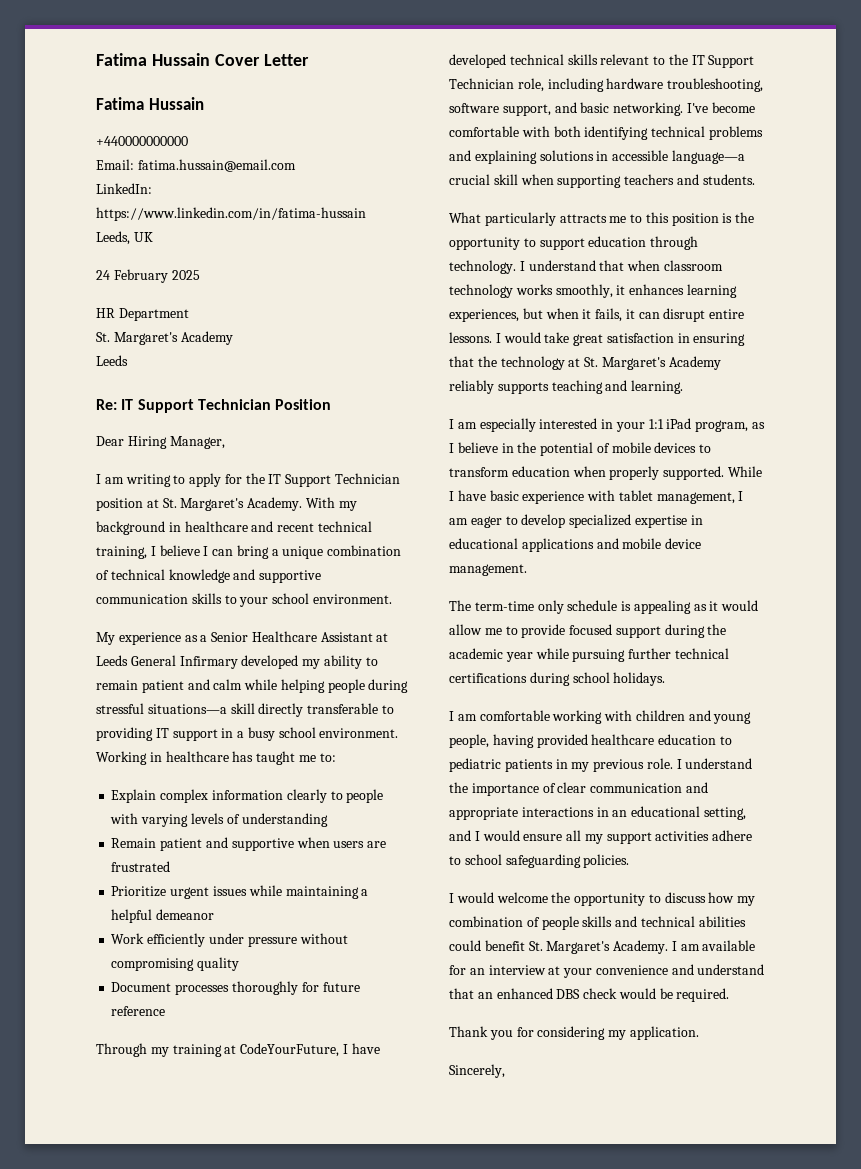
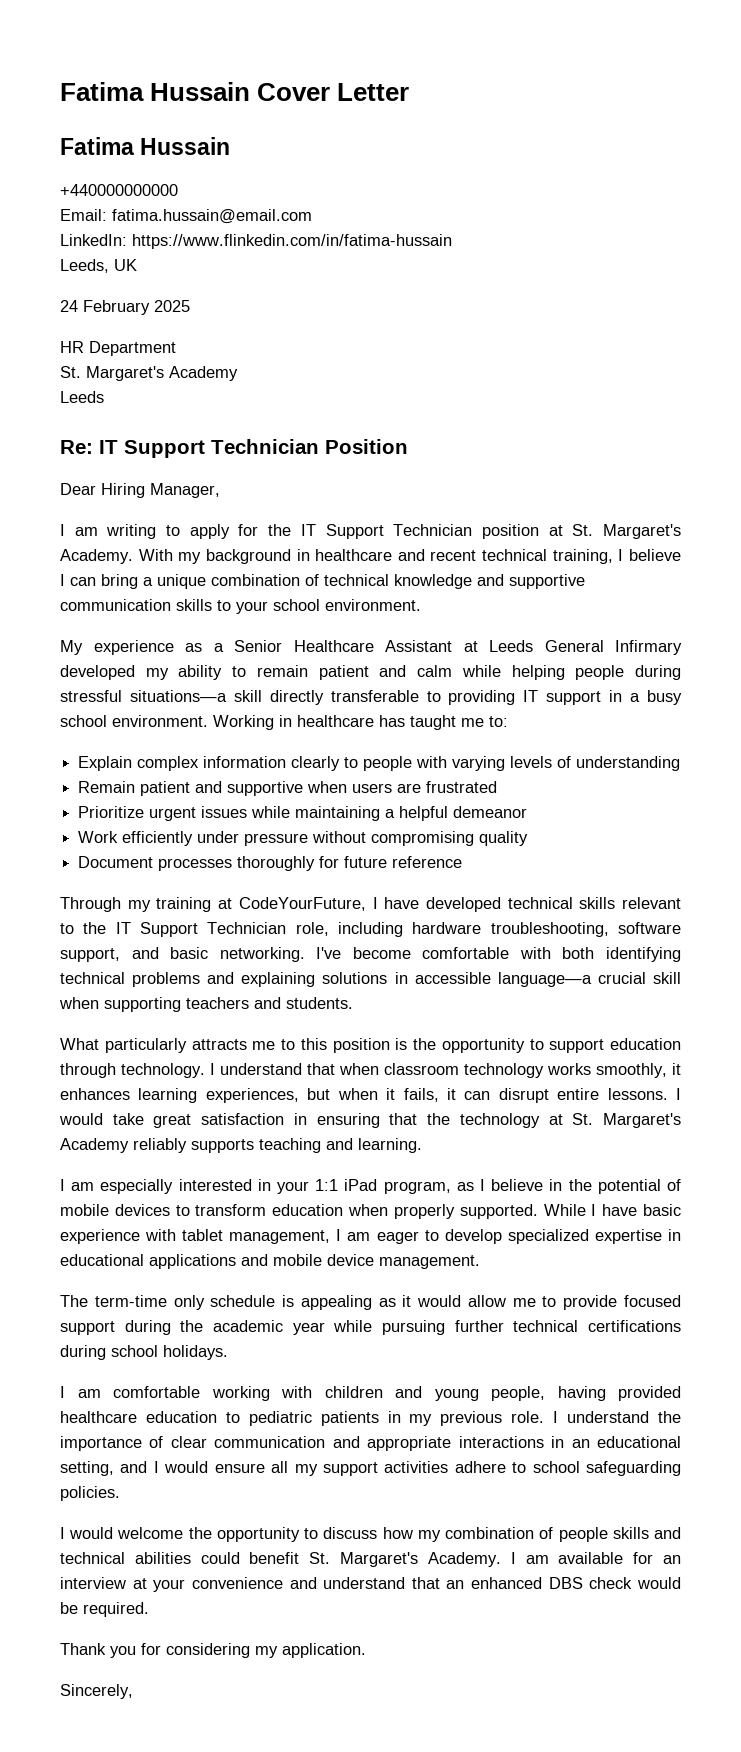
- LinkedIn: https://www.linkedin.com/in/fatima-hussain
+ LinkedIn: https://www.flinkedin.com/in/fatima-hussain

